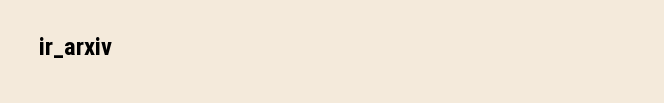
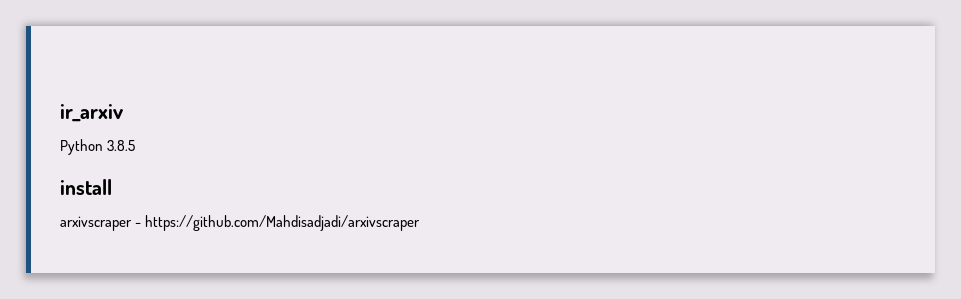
+ Python 3.8.5
+ install
+ arxivscraper - https://github.com/Mahdisadjadi/arxivscraper

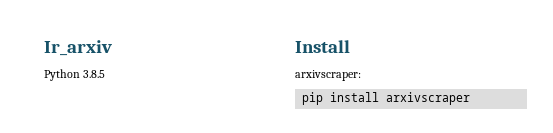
- ir_arxiv
+ Ir_arxiv
- install
- arxivscraper - https://github.com/Mahdisadjadi/arxivscraper
+ Install
+ arxivscraper:
+ pip install arxivscraper

